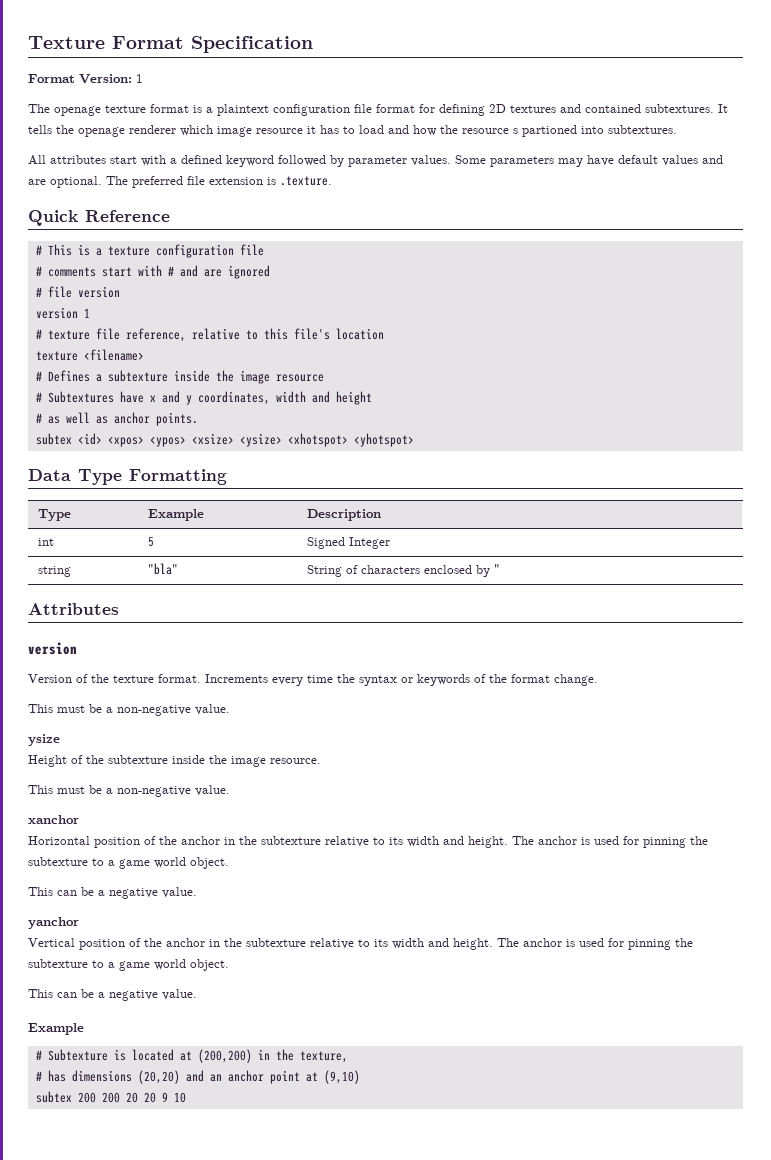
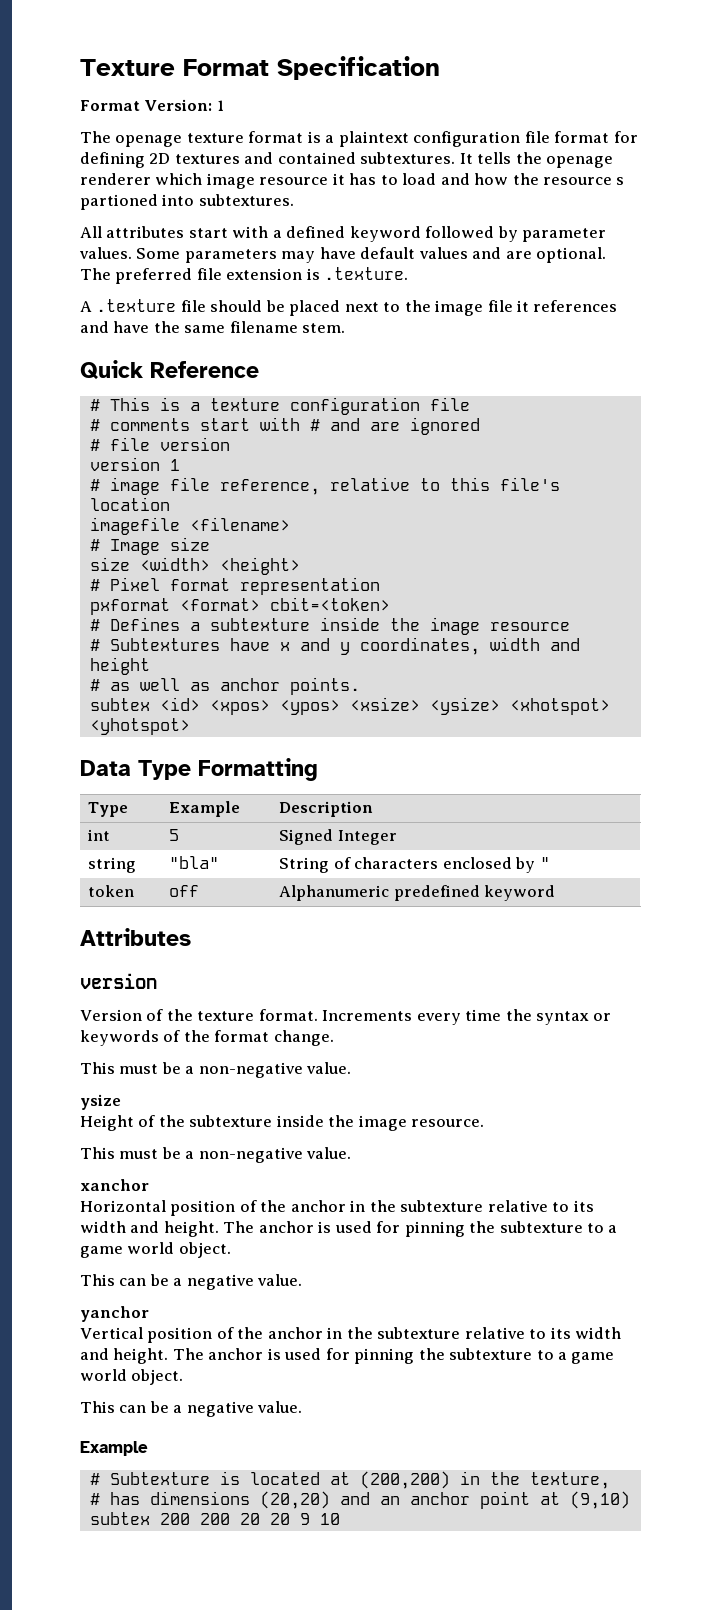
+ A .texture file should be placed next to the image file it references and have the same filename stem.
- # texture file reference, relative to this file's location
+ # image file reference, relative to this file's location
- texture <filename>
+ imagefile <filename>
+ # Image size
+ size <width> <height>
+ # Pixel format representation
+ pxformat <format> cbit=<token>
+ token | off | Alphanumeric predefined keyword

